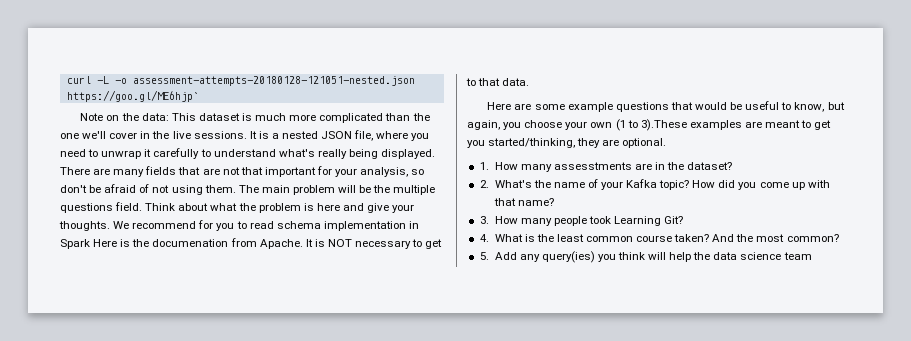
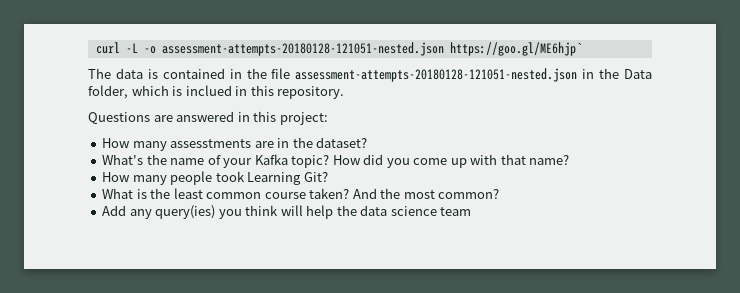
- Note on the data: This dataset is much more complicated than the one we'll cover in the live sessions. It is a nested JSON file, where you need to unwrap it carefully to understand what's really being displayed. There are many fields that are not that important for your analysis, so don't be afraid of not using them. The main problem will be the multiple questions field. Think about what the problem is here and give your thoughts. We recommend for you to read schema implementation in Spark Here is the documenation from Apache. It is NOT necessary to get to that data.
- Here are some example questions that would be useful to know, but again, you choose your own (1 to 3).These examples are meant to get you started/thinking, they are optional.
- 1. How many assesstments are in the dataset?
+ The data is contained in the file assessment-attempts-20180128-121051-nested.json in the Data folder, which is inclued in this repository.
+ Questions are answered in this project:
+ How many assesstments are in the dataset?
- 2. What's the name of your Kafka topic?
+ What's the name of your Kafka topic?
- 3. How many people took Learning Git?
+ How many people took Learning Git?
- 4. What is the least common course taken?
+ What is the least common course taken?
- 5. Add any query(ies) you think will help the data science team
+ Add any query(ies) you think will help the data science team

